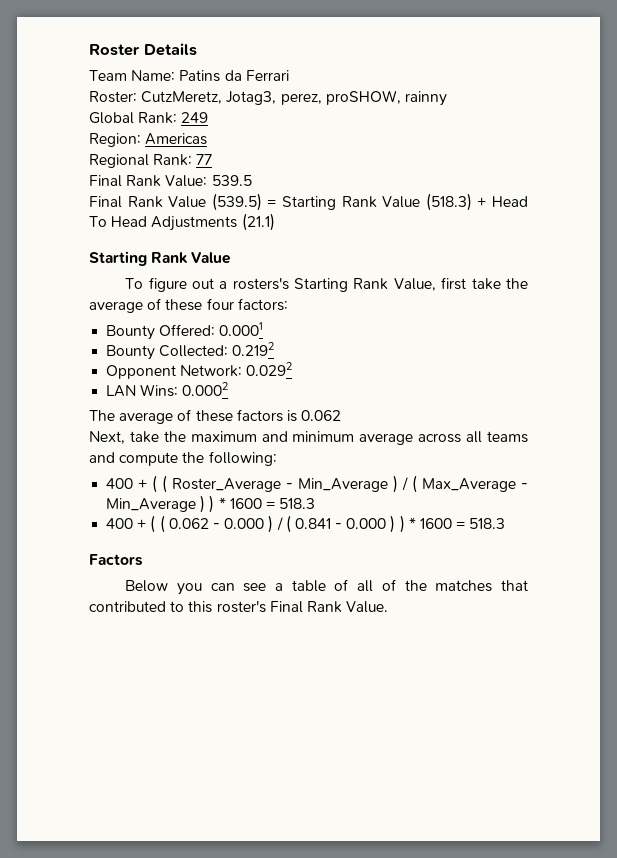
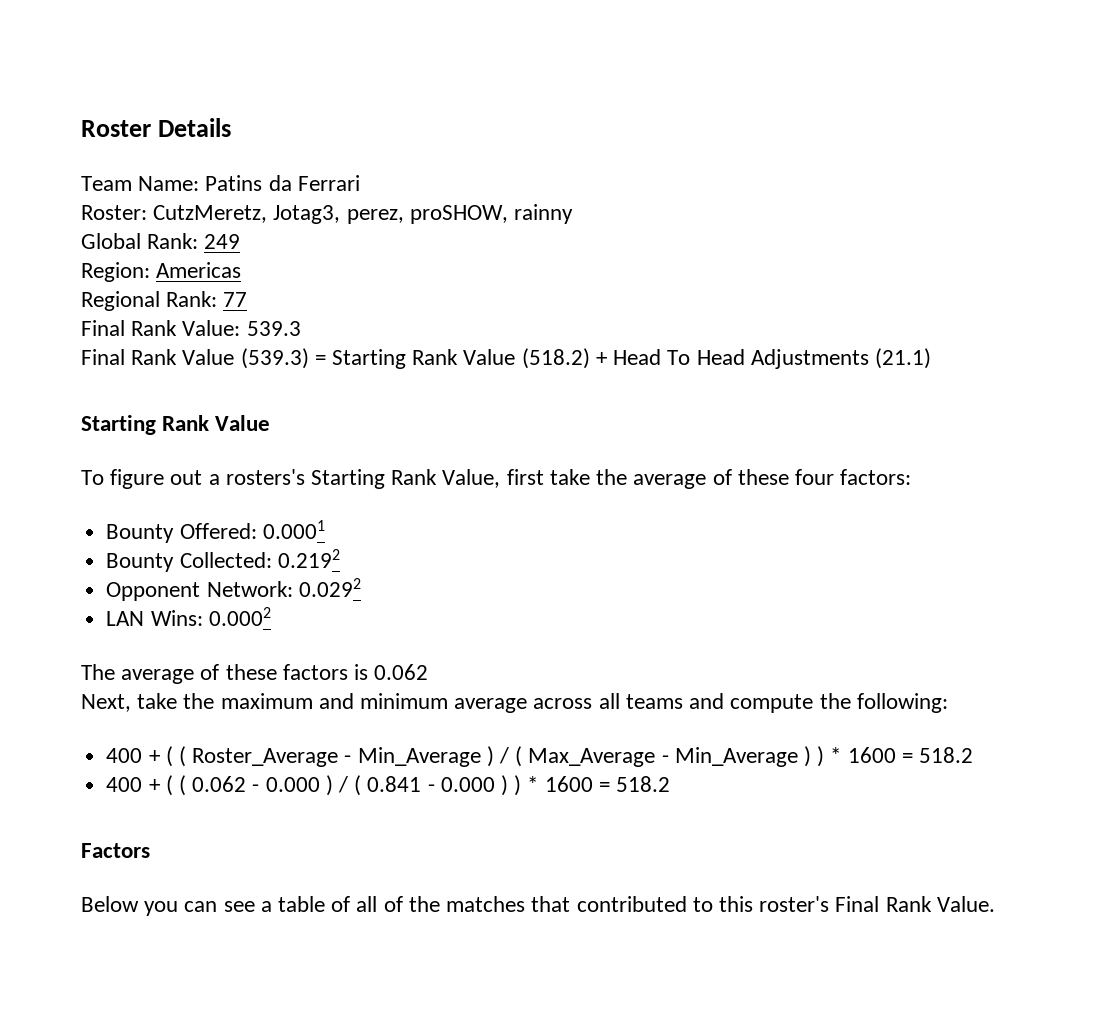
- Final Rank Value: 539.5
+ Final Rank Value: 539.3
- Final Rank Value (539.5) = Starting Rank Value (518.3) + Head To Head Adjustments (21.1)
+ Final Rank Value (539.3) = Starting Rank Value (518.2) + Head To Head Adjustments (21.1)
- 400 + ( ( Roster_Average - Min_Average ) / ( Max_Average - Min_Average ) ) * 1600 = 518.3
+ 400 + ( ( Roster_Average - Min_Average ) / ( Max_Average - Min_Average ) ) * 1600 = 518.2
- 400 + ( ( 0.062 - 0.000 ) / ( 0.841 - 0.000 ) ) * 1600 = 518.3
+ 400 + ( ( 0.062 - 0.000 ) / ( 0.841 - 0.000 ) ) * 1600 = 518.2

